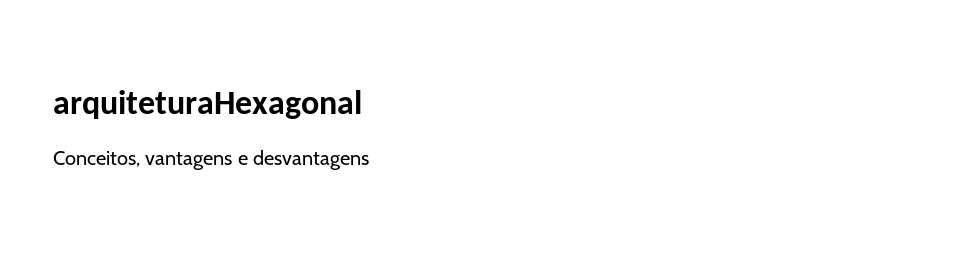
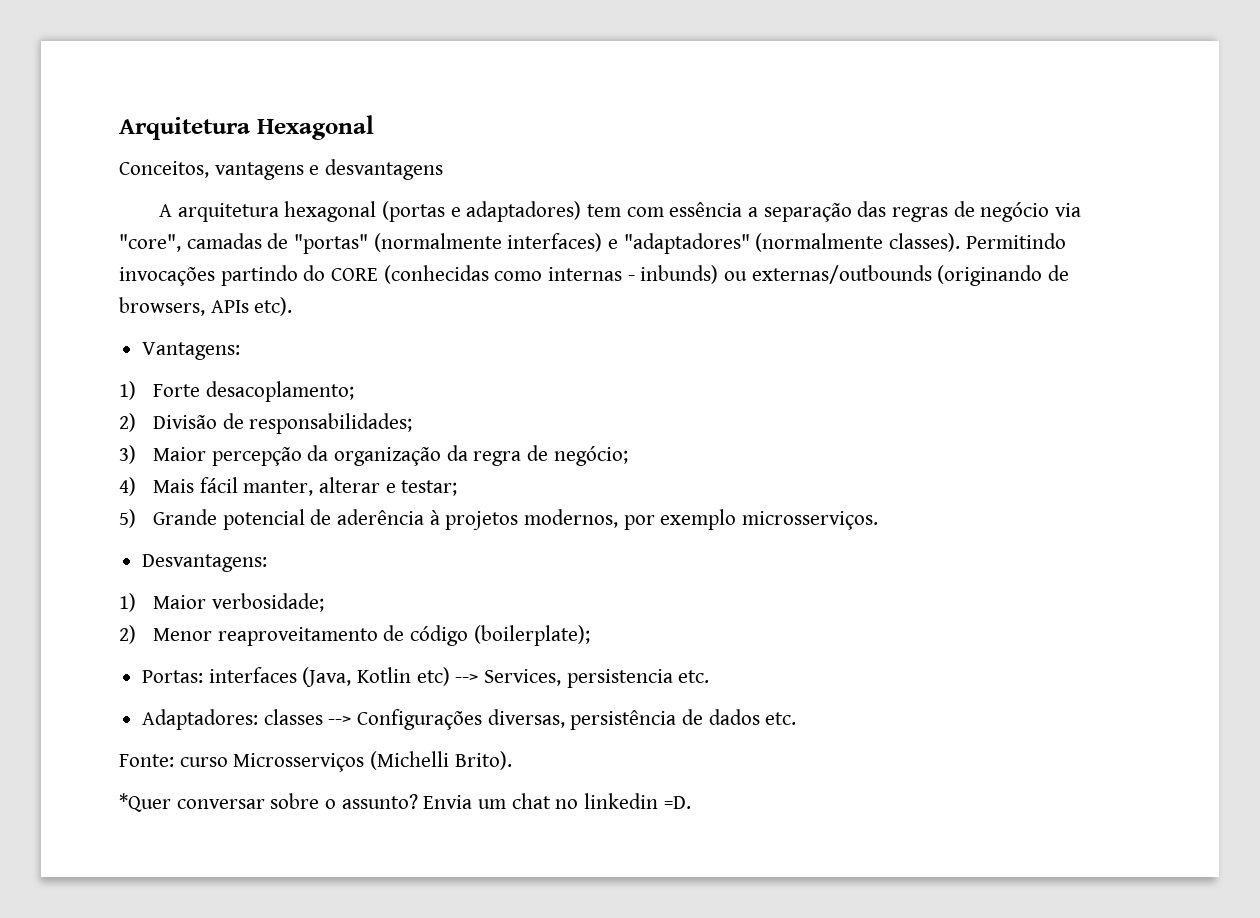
- arquiteturaHexagonal
+ Arquitetura Hexagonal
+ A arquitetura hexagonal (portas e adaptadores) tem com essência a separação das regras de negócio via "core", camadas de "portas" (normalmente interfaces) e "adaptadores" (normalmente classes). Permitindo invocações partindo do CORE (conhecidas como internas - inbunds) ou externas/outbounds (originando de browsers, APIs etc).
+ Vantagens:
+ 1) Forte desacoplamento;
+ 2) Divisão de responsabilidades;
+ 3) Maior percepção da organização da regra de negócio;
+ 4) Mais fácil manter, alterar e testar;
+ 5) Grande potencial de aderência à projetos modernos, por exemplo microsserviços.
+ Desvantagens:
+ 1) Maior verbosidade;
+ 2) Menor reaproveitamento de código (boilerplate);
+ Portas: interfaces (Java, Kotlin etc) --> Services, persistencia etc.
+ Adaptadores: classes --> Configurações diversas, persistência de dados etc.
+ Fonte: curso Microsserviços (Michelli Brito).
+ *Quer conversar sobre o assunto? Envia um chat no linkedin =D.

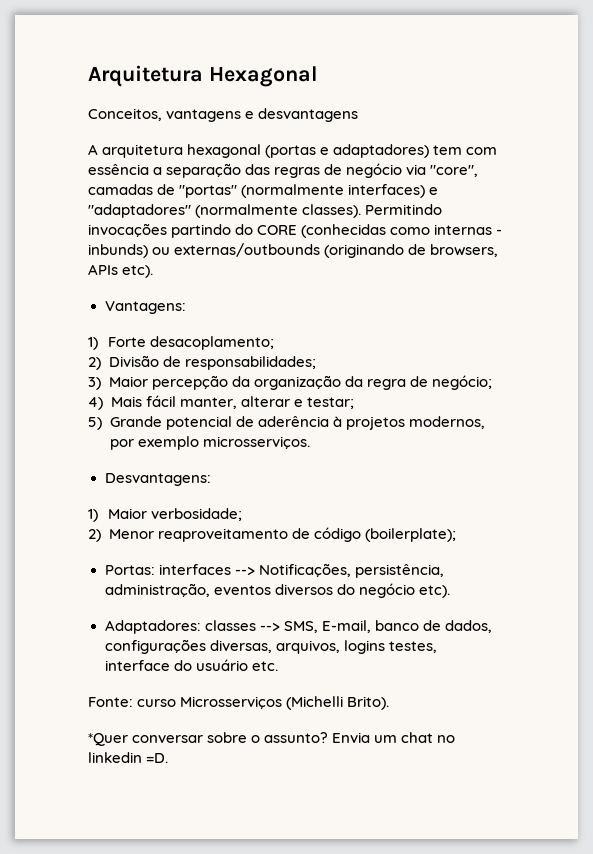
- Portas: interfaces (Java, Kotlin etc) --> Services, persistencia etc.
- Adaptadores: classes --> Configurações diversas, persistência de dados etc.
+ Portas: interfaces --> Notificações, persistência, administração, eventos diversos do negócio etc).
+ Adaptadores: classes --> SMS, E-mail, banco de dados, configurações diversas, arquivos, logins testes, interface do usuário etc.

